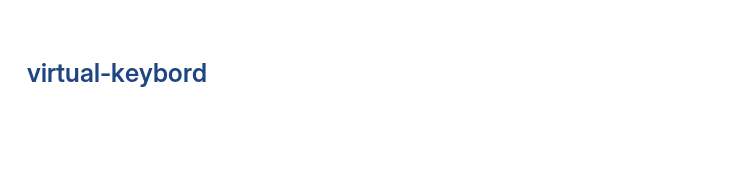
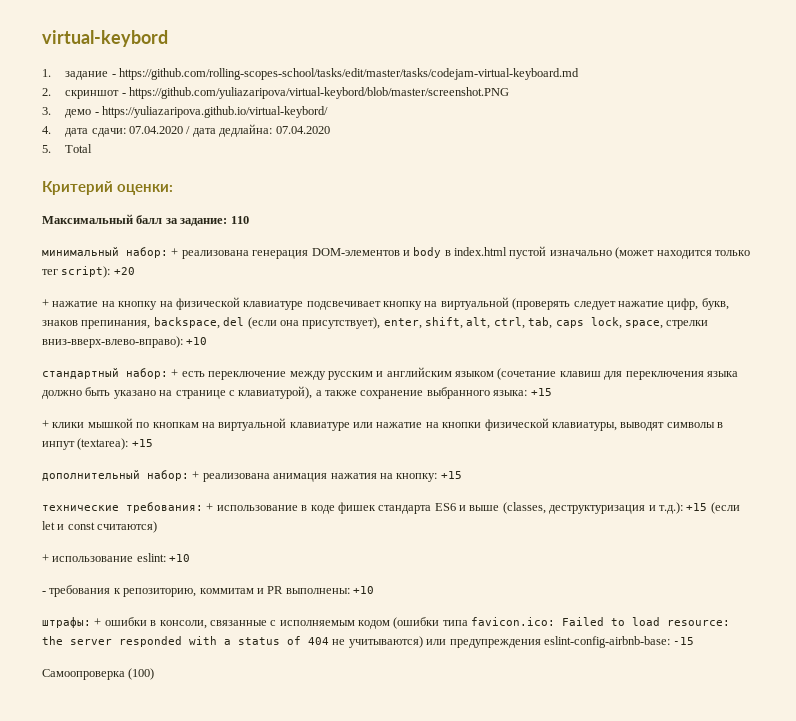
+ 1. задание - https://github.com/rolling-scopes-school/tasks/edit/master/tasks/codejam-virtual-keyboard.md
+ 2. скриншот - https://github.com/yuliazaripova/virtual-keybord/blob/master/screenshot.PNG
+ 3. демо - https://yuliazaripova.github.io/virtual-keybord/
+ 4. дата сдачи: 07.04.2020 / дата дедлайна: 07.04.2020
+ 5. Total
+ Критерий оценки:
+ Максимальный балл за задание: 110
+ минимальный набор: + реализована генерация DOM-элементов и body в index.html пустой изначально (может находится только тег script): +20
+ + нажатие на кнопку на физической клавиатуре подсвечивает кнопку на виртуальной (проверять следует нажатие цифр, букв, знаков препинания, backspace, del (если она присутствует), enter, shift, alt, ctrl, tab, caps lock, space, стрелки вниз-вверх-влево-вправо): +10
+ стандартный набор: + есть переключение между русским и английским языком (сочетание клавиш для переключения языка должно быть указано на странице с клавиатурой), а также сохранение выбранного языка: +15
+ + клики мышкой по кнопкам на виртуальной клавиатуре или нажатие на кнопки физической клавиатуры, выводят символы в инпут (textarea): +15
+ дополнительный набор: + реализована анимация нажатия на кнопку: +15
+ технические требования: + использование в коде фишек стандарта ES6 и выше (classes, деструктуризация и т.д.): +15 (если let и const считаются)
+ + использование eslint: +10
+ - требования к репозиторию, коммитам и PR выполнены: +10
+ штрафы: + ошибки в консоли, связанные с исполняемым кодом (ошибки типа favicon.ico: Failed to load resource: the server responded with a status of 404 не учитываются) или предупреждения eslint-config-airbnb-base: -15
+ Самоопроверка (100)

